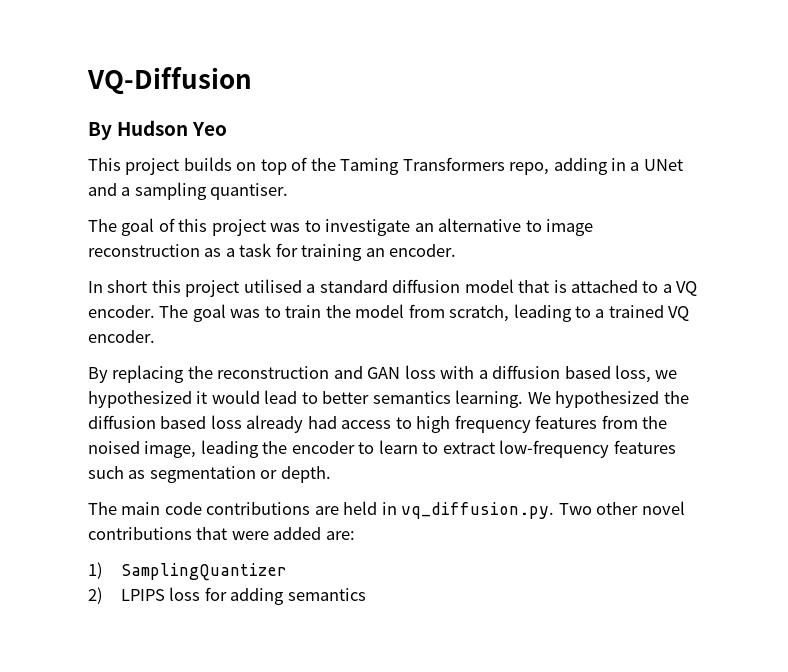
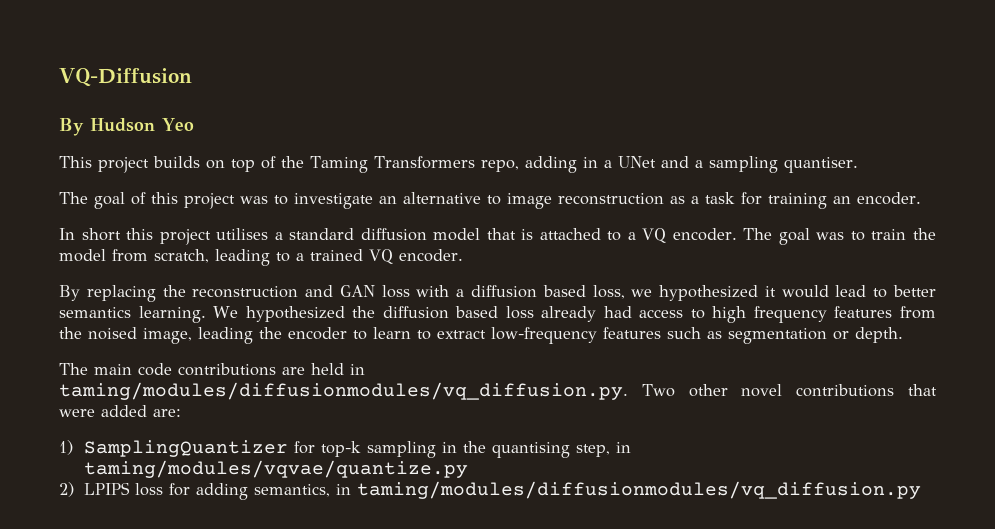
- In short this project utilised a standard diffusion model that is attached to a VQ encoder.
+ In short this project utilises a standard diffusion model that is attached to a VQ encoder.
- The main code contributions are held in vq_diffusion.py. Two other novel contributions that were added are:
+ The main code contributions are held in taming/modules/diffusionmodules/vq_diffusion.py. Two other novel contributions that were added are:
- 1) SamplingQuantizer
+ 1) SamplingQuantizer for top-k sampling in the quantising step, in taming/modules/vqvae/quantize.py
- 2) LPIPS loss for adding semantics
+ 2) LPIPS loss for adding semantics, in taming/modules/diffusionmodules/vq_diffusion.py

